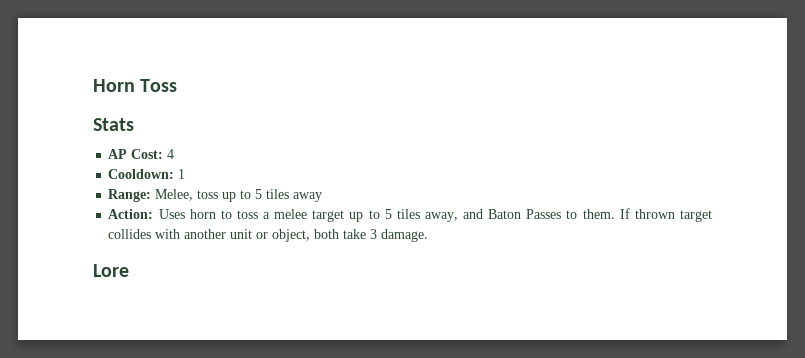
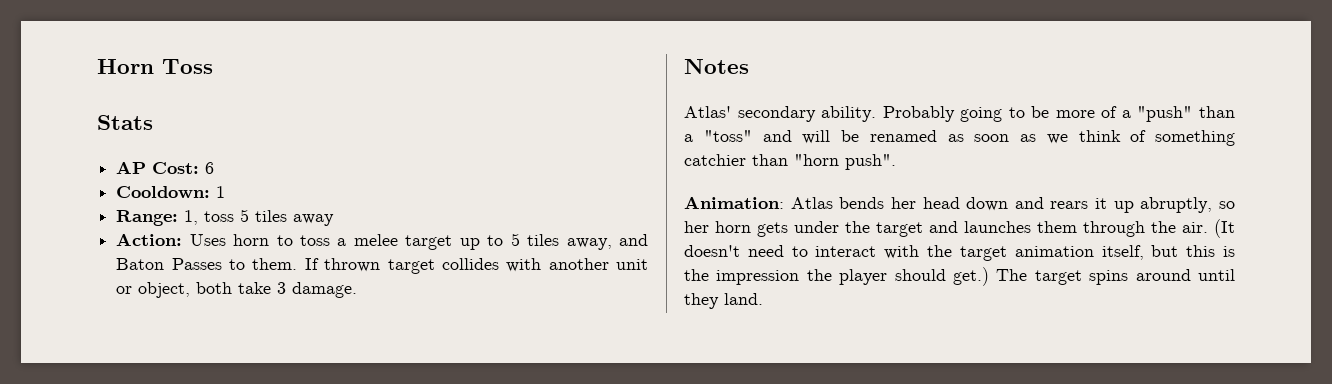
- AP Cost: 4
+ AP Cost: 6
- Range: Melee, toss up to 5 tiles away
+ Range: 1, toss 5 tiles away
- Lore
+ Notes
+ Atlas' secondary ability. Probably going to be more of a "push" than a "toss" and will be renamed as soon as we think of something catchier than "horn push".
+ Animation: Atlas bends her head down and rears it up abruptly, so her horn gets under the target and launches them through the air. (It doesn't need to interact with the target animation itself, but this is the impression the player should get.) The target spins around until they land.

